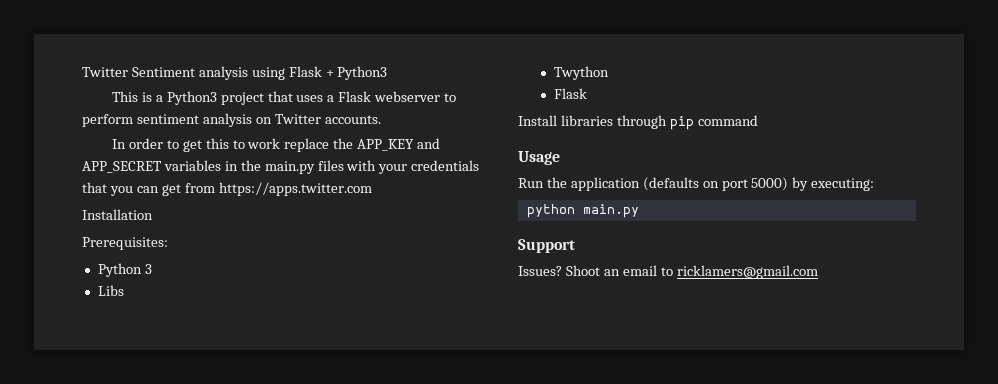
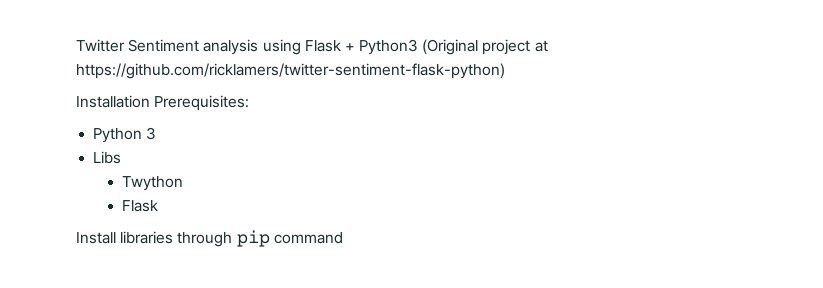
- Twitter Sentiment analysis using Flask + Python3
- This is a Python3 project that uses a Flask webserver to perform sentiment analysis on Twitter accounts.
- In order to get this to work replace the APP_KEY and APP_SECRET variables in the main.py files with your credentials that you can get from https://apps.twitter.com
+ Twitter Sentiment analysis using Flask + Python3 (Original project at https://github.com/ricklamers/twitter-sentiment-flask-python)
- Installation
- Prerequisites:
+ Installation Prerequisites:
- Usage
- Run the application (defaults on port 5000) by executing:
- python main.py
- Support
- Issues? Shoot an email to ricklamers@gmail.com

